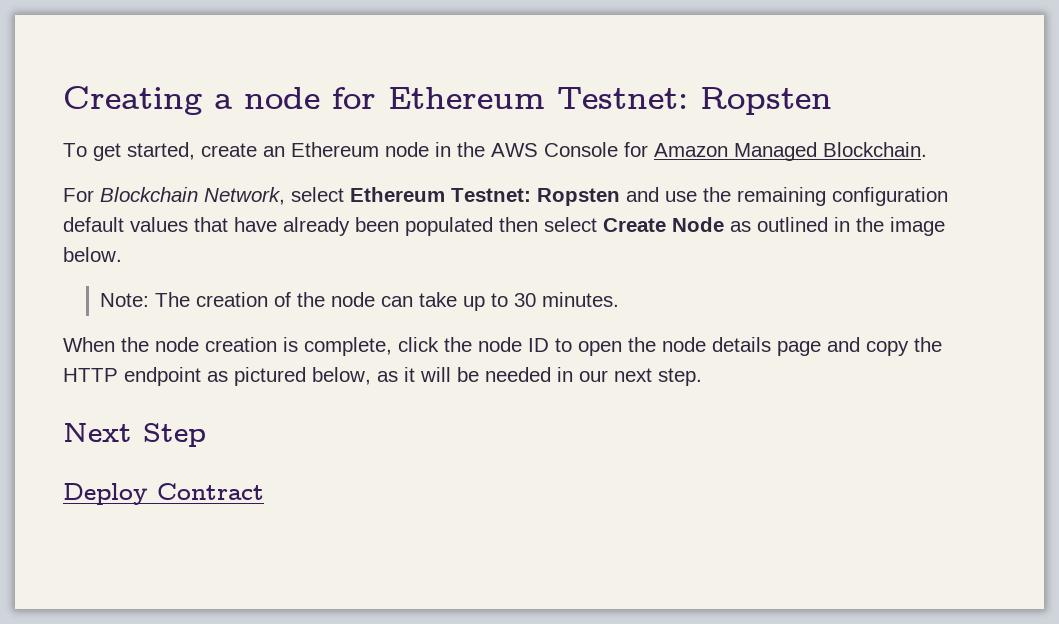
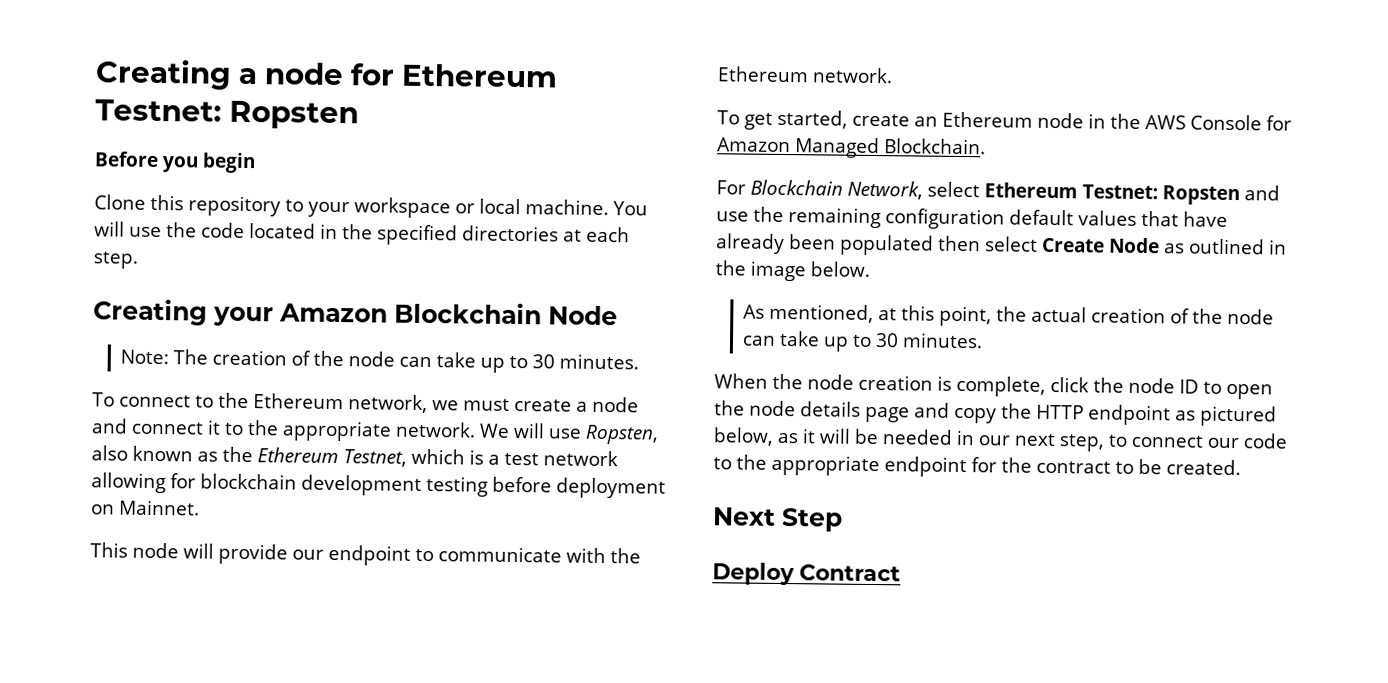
+ Before you begin
+ Clone this repository to your workspace or local machine. You will use the code located in the specified directories at each step.
+ Creating your Amazon Blockchain Node
+ Note: The creation of the node can take up to 30 minutes.
+ To connect to the Ethereum network, we must create a node and connect it to the appropriate network. We will use Ropsten, also known as the Ethereum Testnet, which is a test network allowing for blockchain development testing before deployment on Mainnet.
+ This node will provide our endpoint to communicate with the Ethereum network.
- Note: The creation of the node can take up to 30 minutes.
+ As mentioned, at this point, the actual creation of the node can take up to 30 minutes.
- When the node creation is complete, click the node ID to open the node details page and copy the HTTP endpoint as pictured below, as it will be needed in our next step.
+ When the node creation is complete, click the node ID to open the node details page and copy the HTTP endpoint as pictured below, as it will be needed in our next step, to connect our code to the appropriate endpoint for the contract to be created.

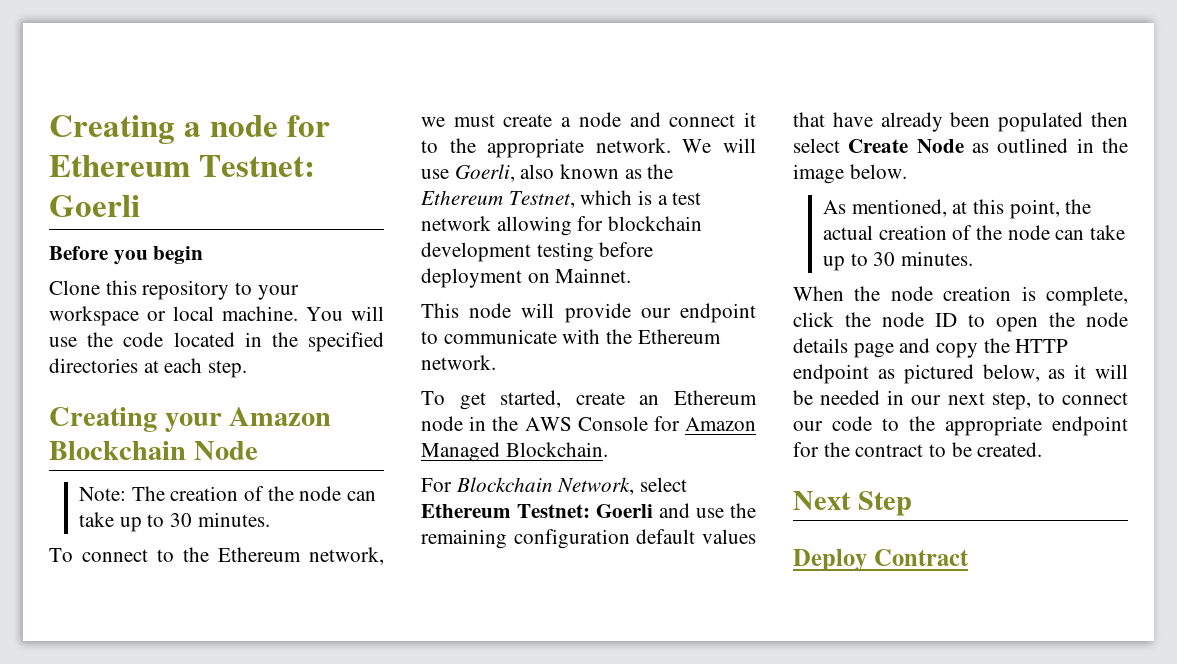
- Creating a node for Ethereum Testnet: Ropsten
+ Creating a node for Ethereum Testnet: Goerli
- We will use Ropsten, also known as the Ethereum Testnet, which is a test network allowing for blockchain development testing before deployment on Mainnet.
+ We will use Goerli, also known as the Ethereum Testnet, which is a test network allowing for blockchain development testing before deployment on Mainnet.
- For Blockchain Network, select Ethereum Testnet: Ropsten and use the remaining configuration default values that have already been populated then select Create Node as outlined in the image below.
+ For Blockchain Network, select Ethereum Testnet: Goerli and use the remaining configuration default values that have already been populated then select Create Node as outlined in the image below.

